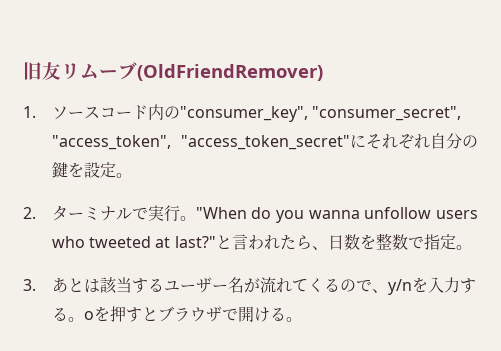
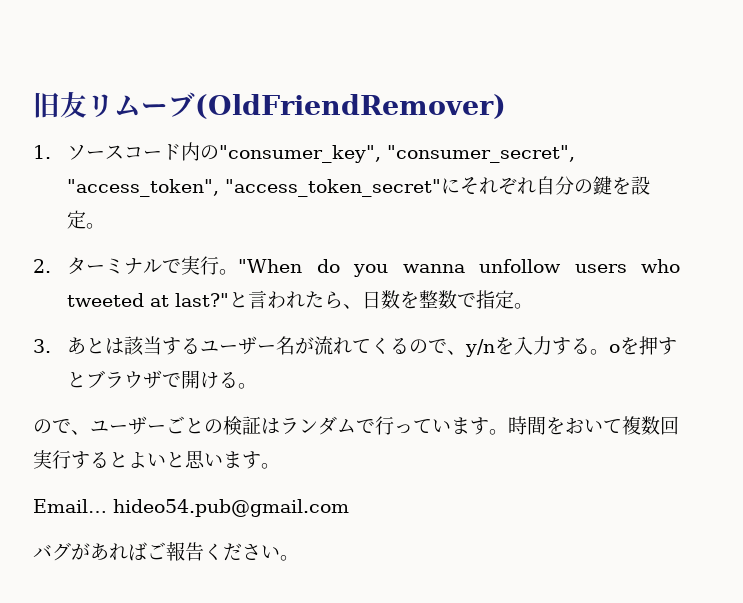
+ ので、ユーザーごとの検証はランダムで行っています。時間をおいて複数回実行するとよいと思います。
+ Email… hideo54.pub@gmail.com
+ バグがあればご報告ください。

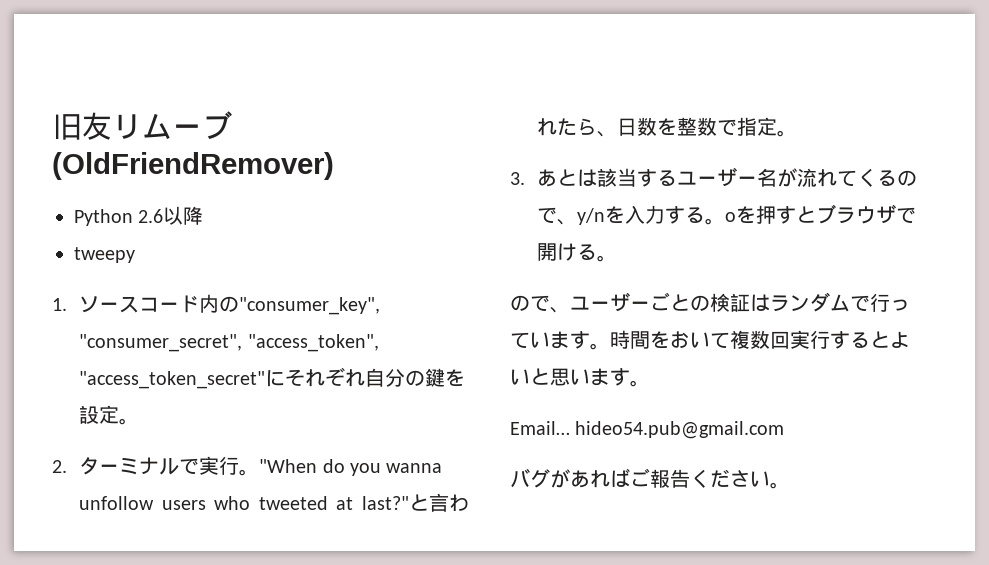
+ Python 2.6以降
+ tweepy

